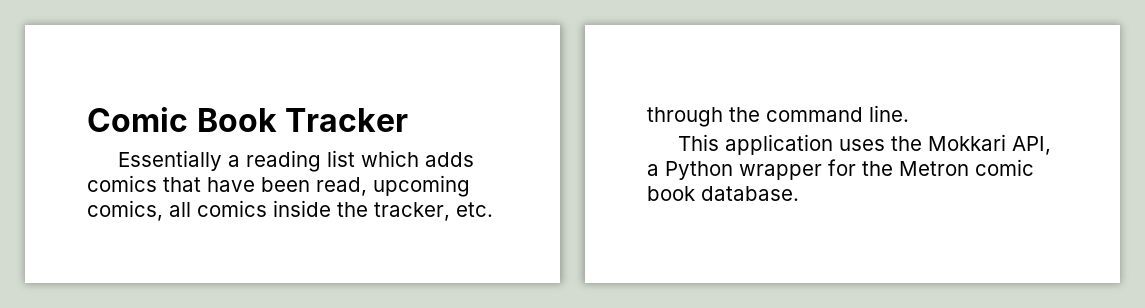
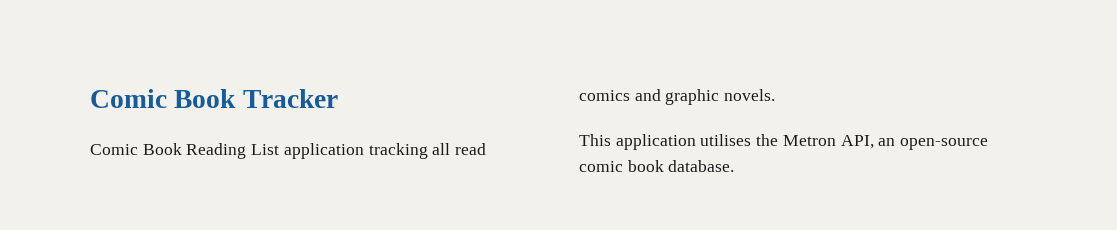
- Essentially a reading list which adds comics that have been read, upcoming comics, all comics inside the tracker, etc. through the command line.
- This application uses the Mokkari API, a Python wrapper for the Metron comic book database.
+ Comic Book Reading List application tracking all read comics and graphic novels.
+ This application utilises the Metron API, an open-source comic book database.

